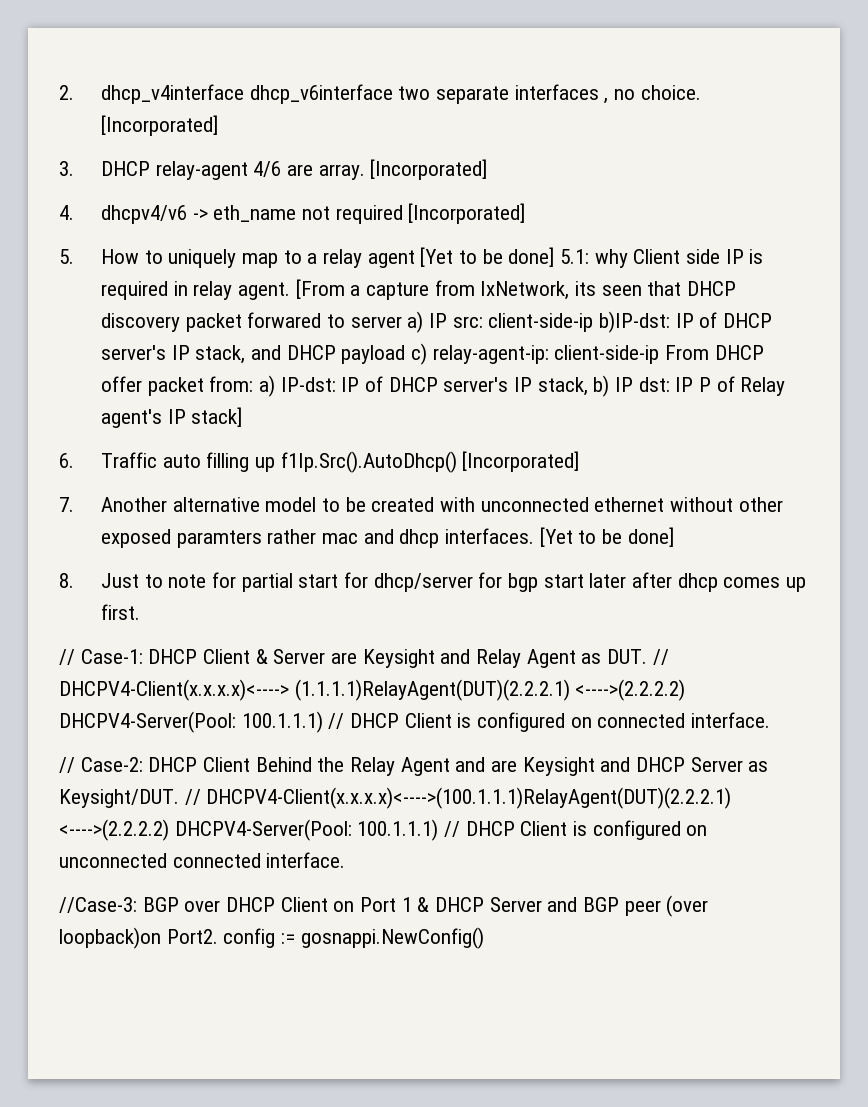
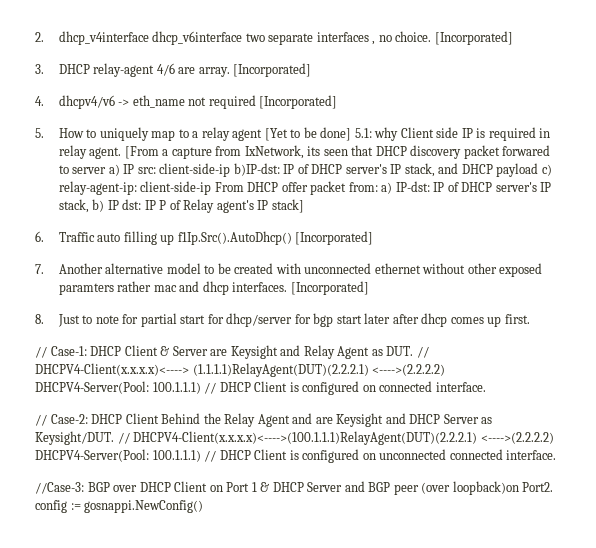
- 7. Another alternative model to be created with unconnected ethernet without other exposed paramters rather mac and dhcp interfaces. [Yet to be done]
+ 7. Another alternative model to be created with unconnected ethernet without other exposed paramters rather mac and dhcp interfaces. [Incorporated]

